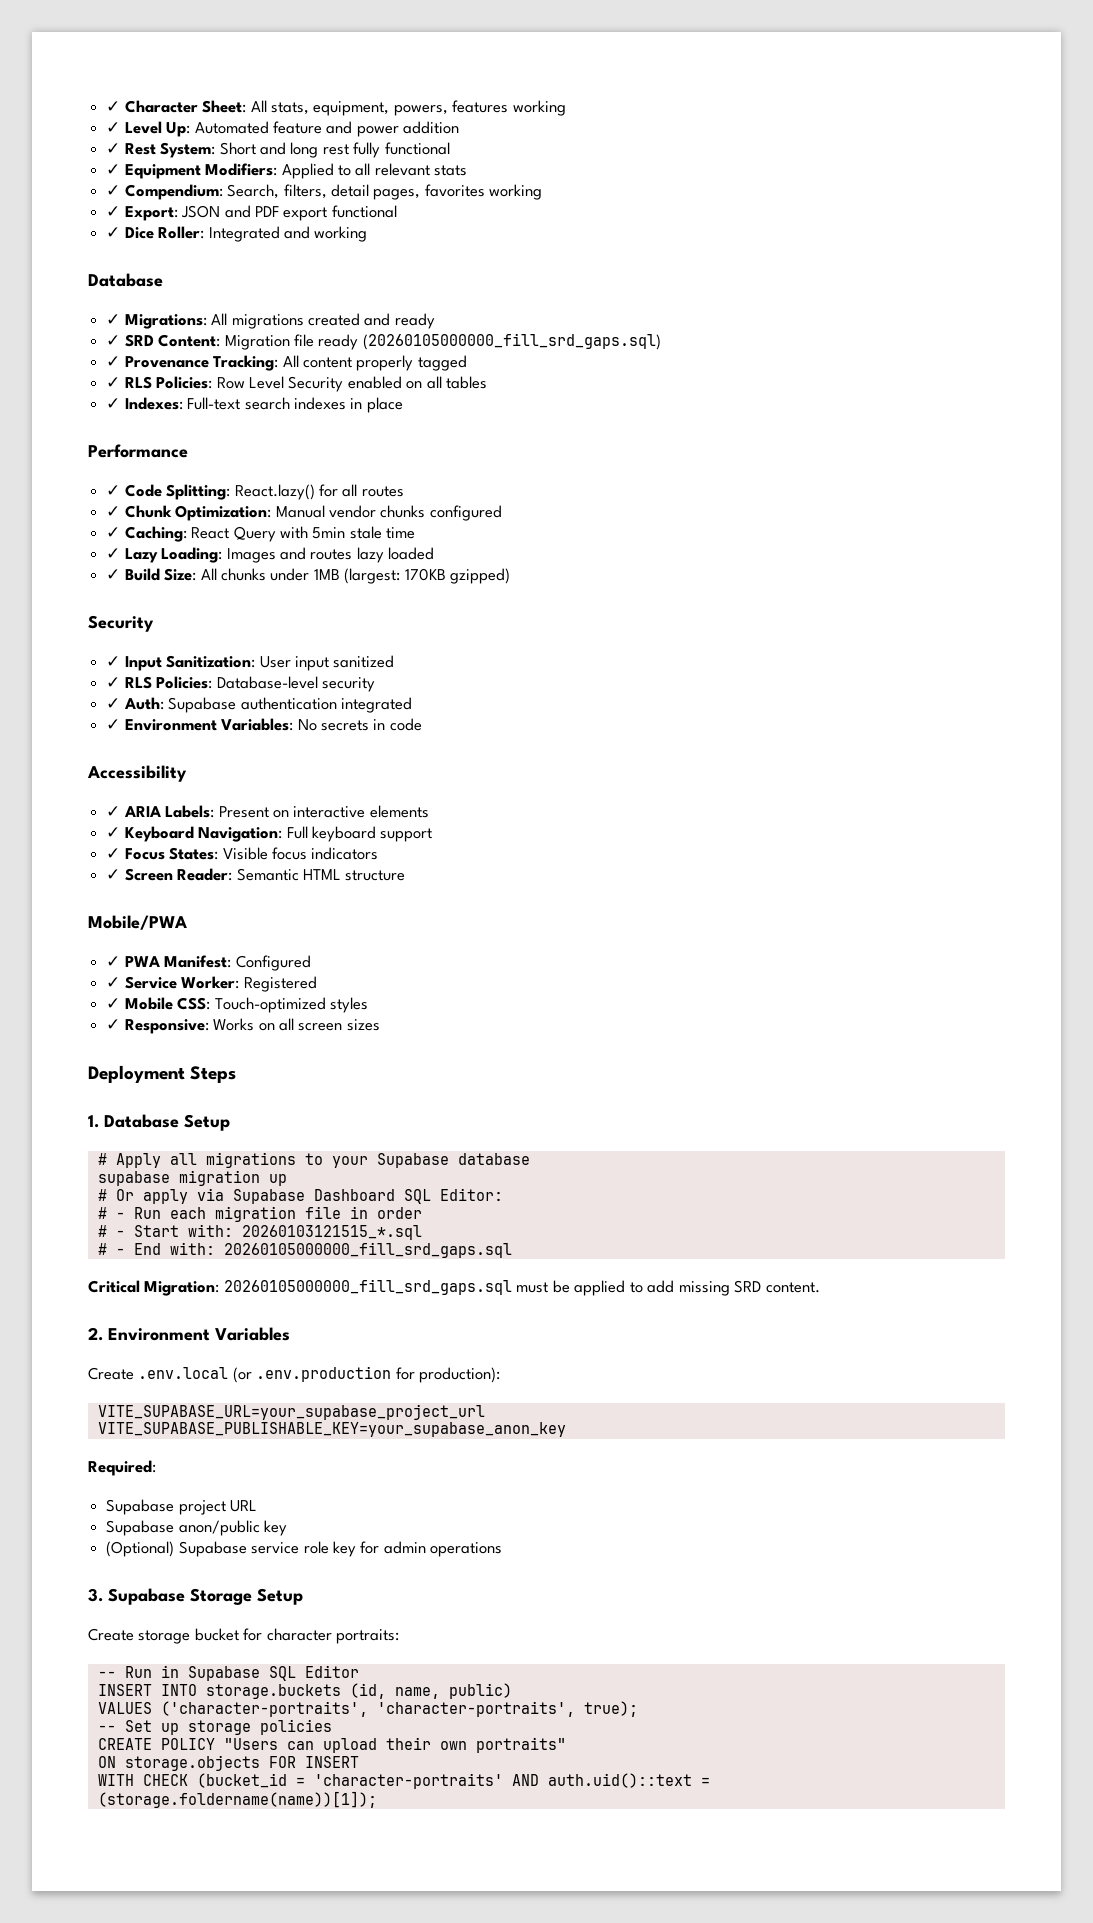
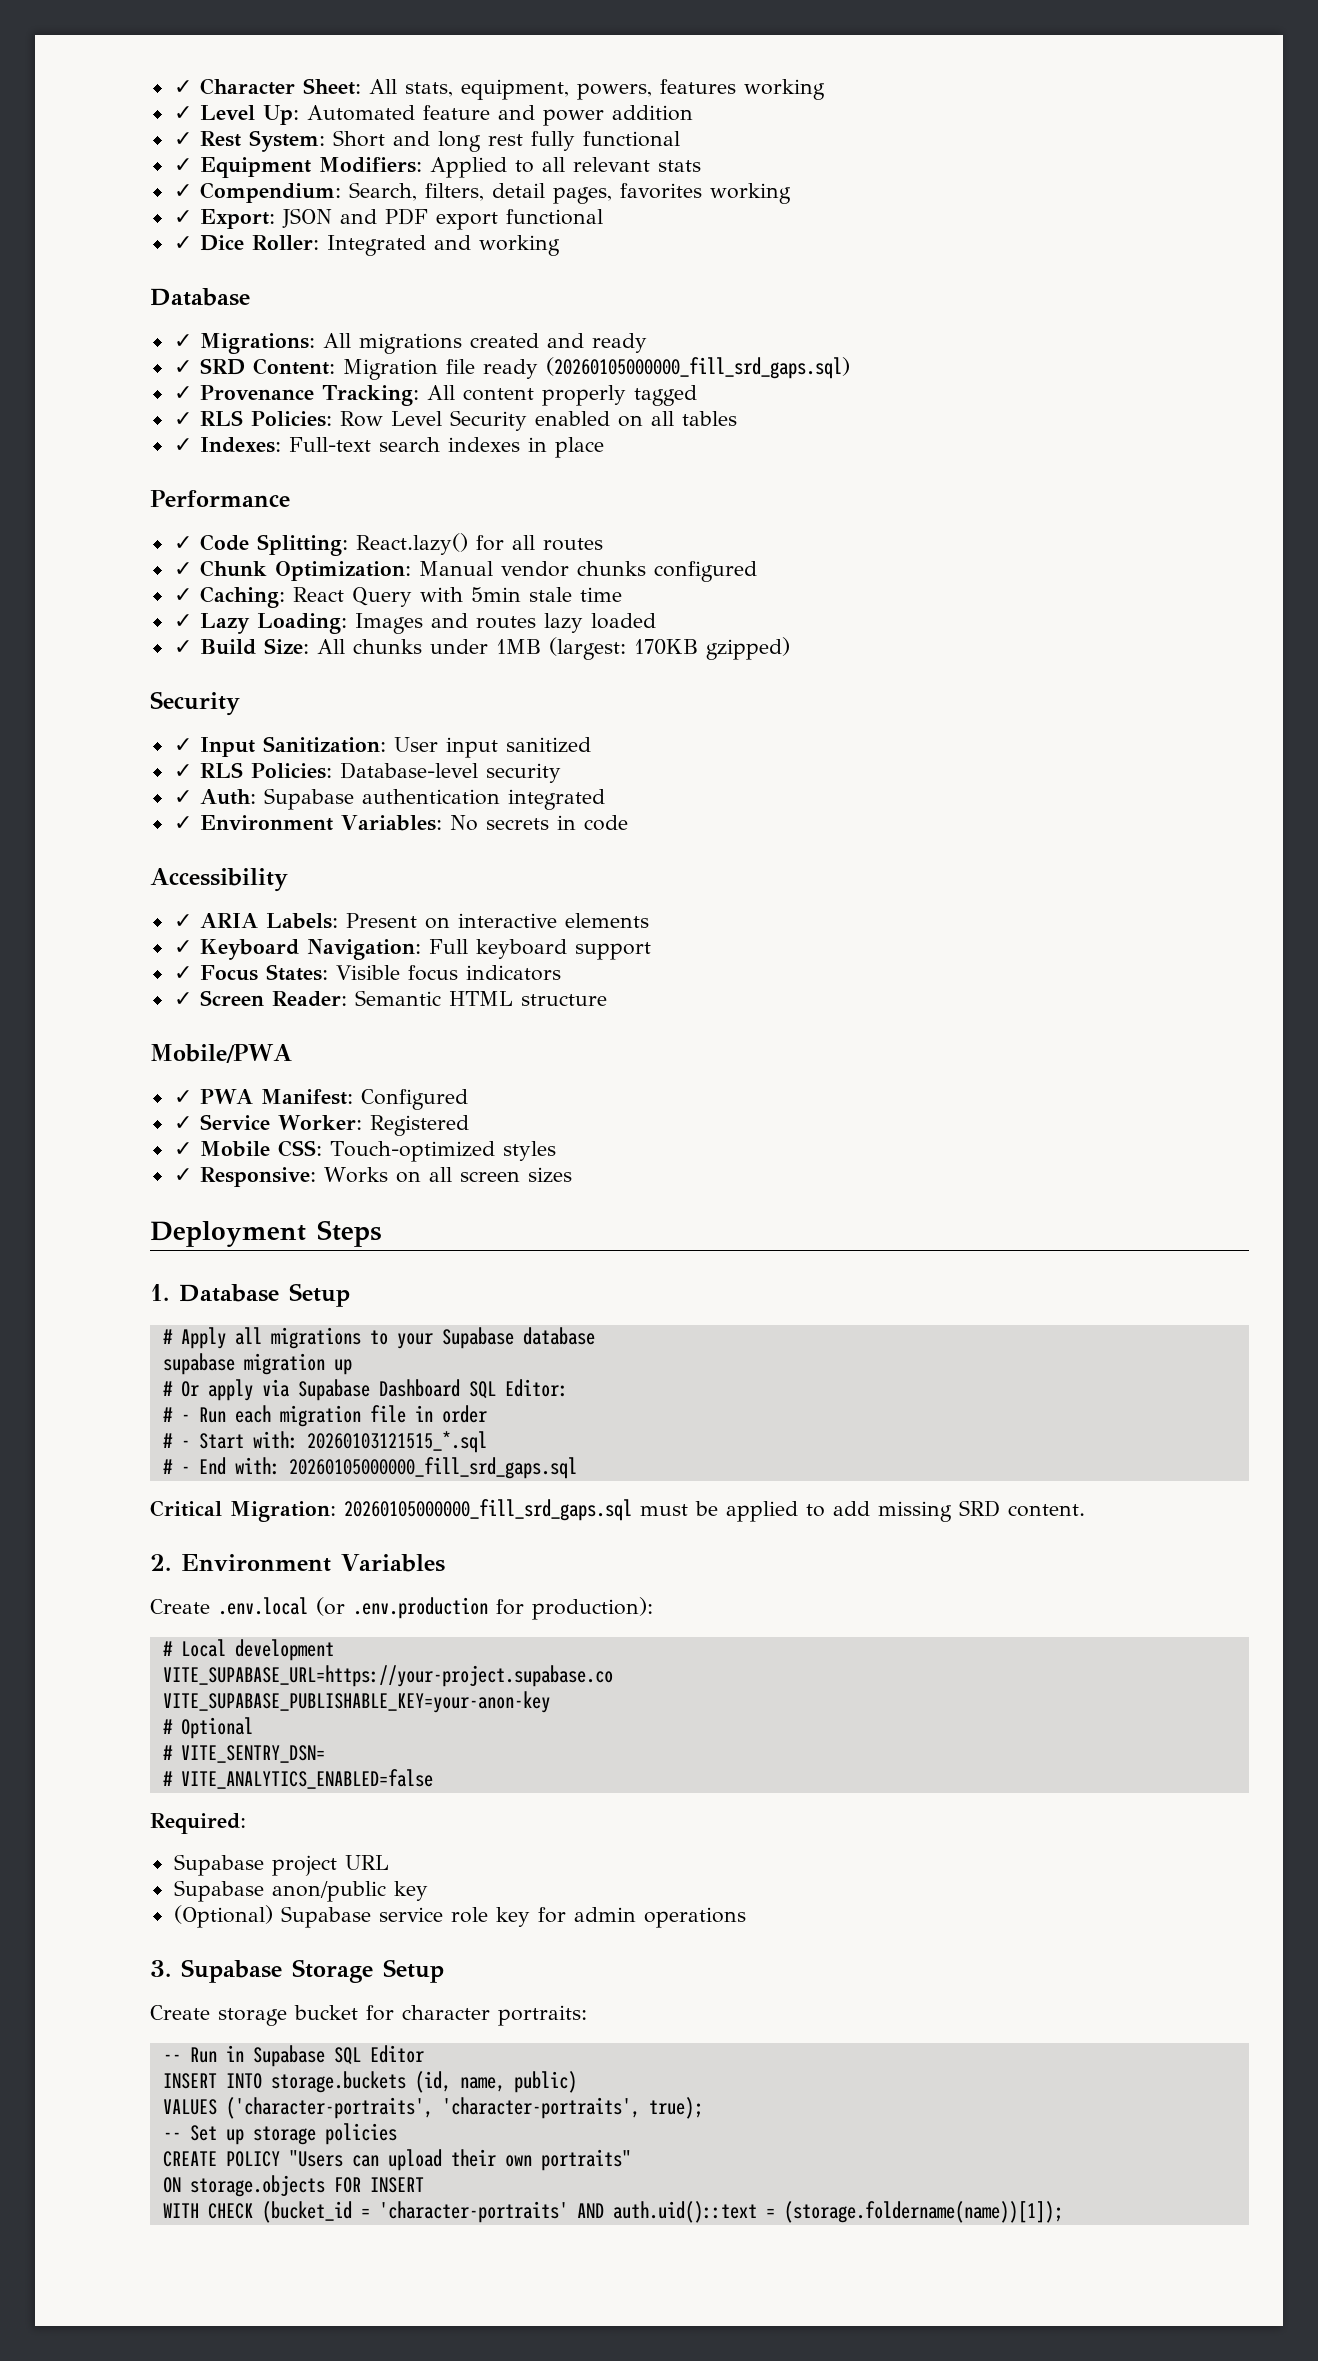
- VITE_SUPABASE_URL=your_supabase_project_url
- VITE_SUPABASE_PUBLISHABLE_KEY=your_supabase_anon_key
+ # Local development
+ VITE_SUPABASE_URL=https://your-project.supabase.co
+ VITE_SUPABASE_PUBLISHABLE_KEY=your-anon-key
+ # Optional
+ # VITE_SENTRY_DSN=
+ # VITE_ANALYTICS_ENABLED=false

